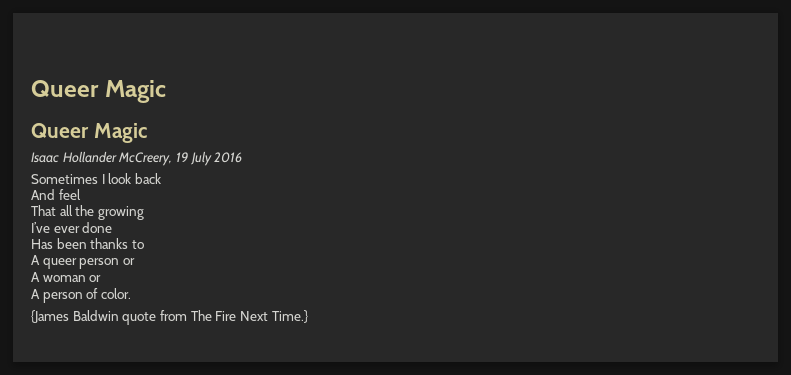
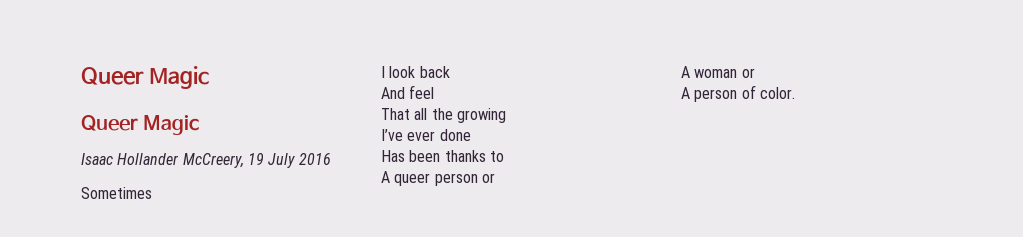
- Sometimes I look back
+ Sometimes
+ I look back
- {James Baldwin quote from The Fire Next Time.}

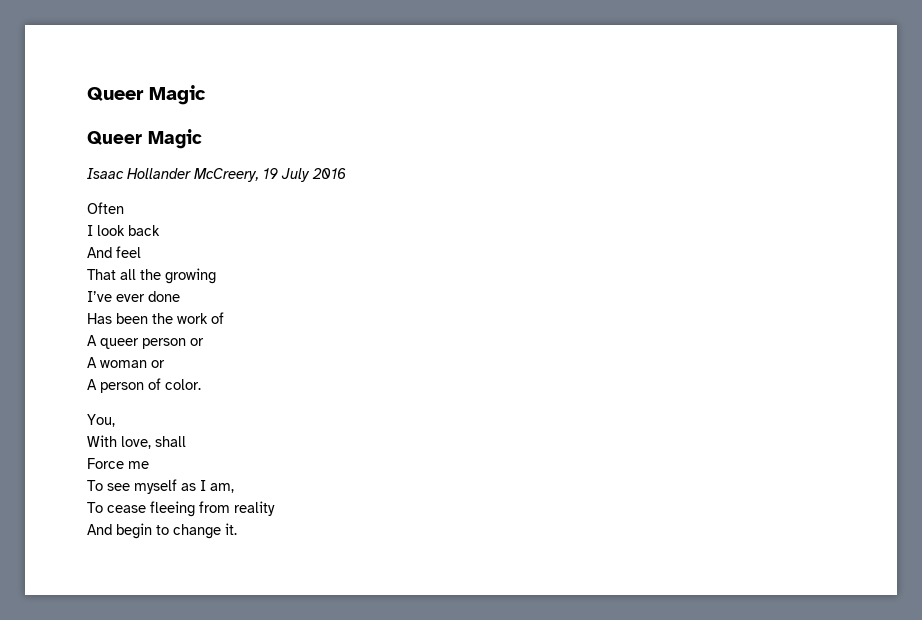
- Sometimes
+ Often
- Has been thanks to
+ Has been the work of
+ You,
+ With love, shall
+ Force me
+ To see myself as I am,
+ To cease fleeing from reality
+ And begin to change it.

